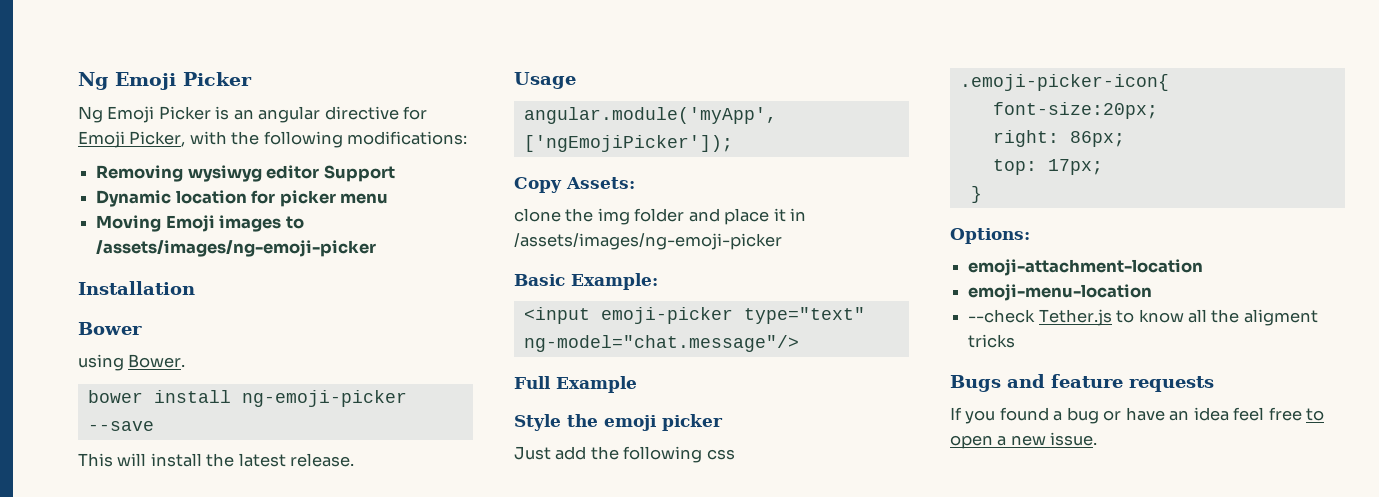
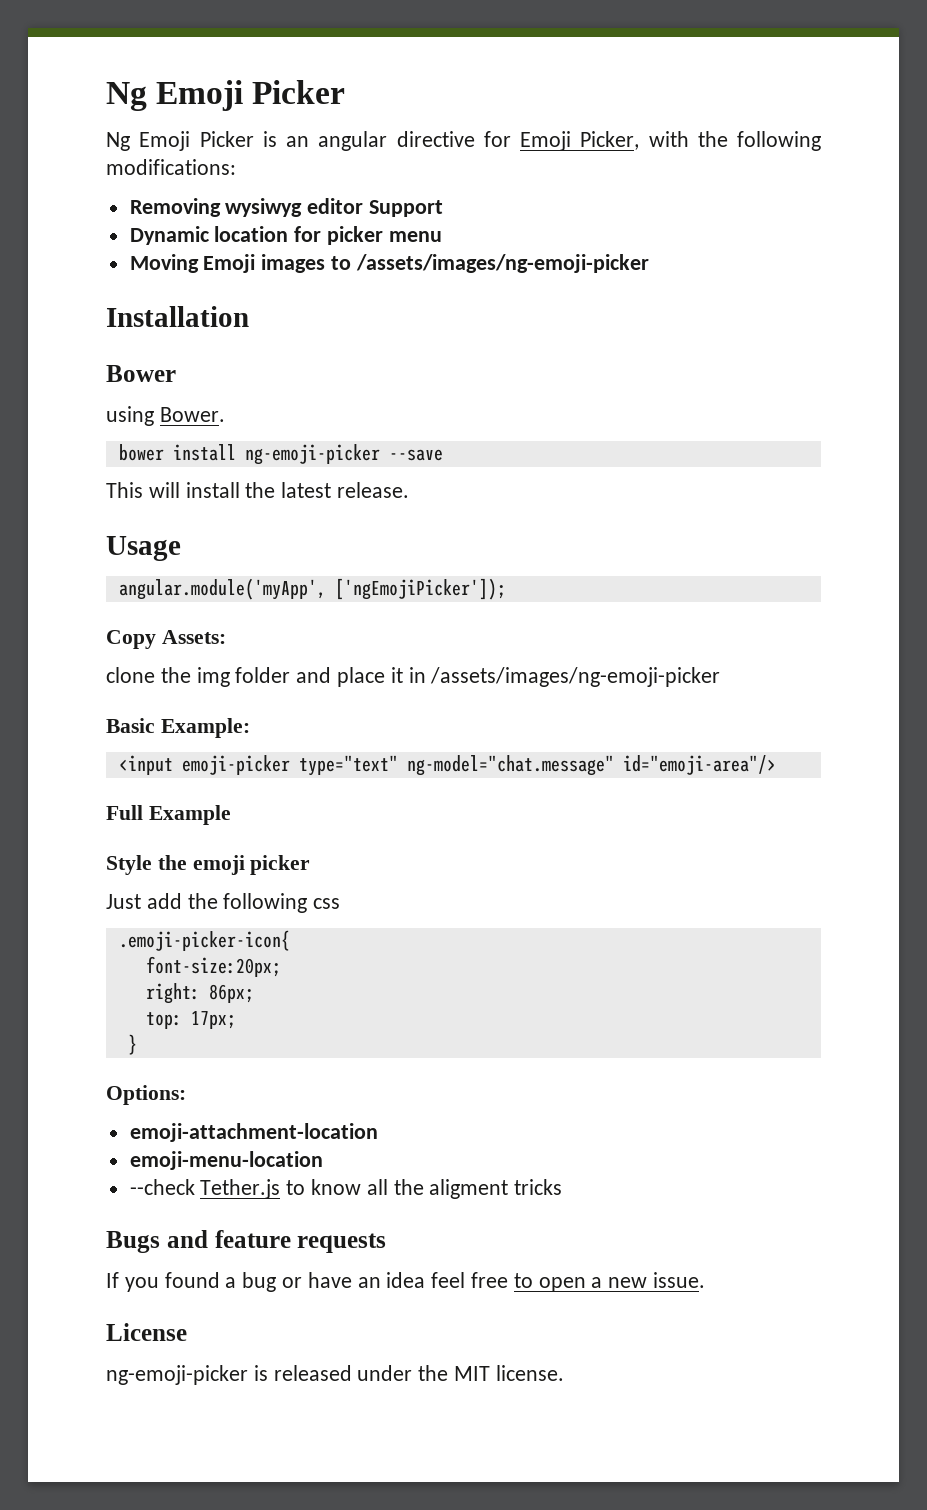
- <input emoji-picker type="text" ng-model="chat.message"/>
+ <input emoji-picker type="text" ng-model="chat.message" id="emoji-area"/>
+ License
+ ng-emoji-picker is released under the MIT license.

